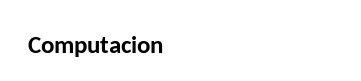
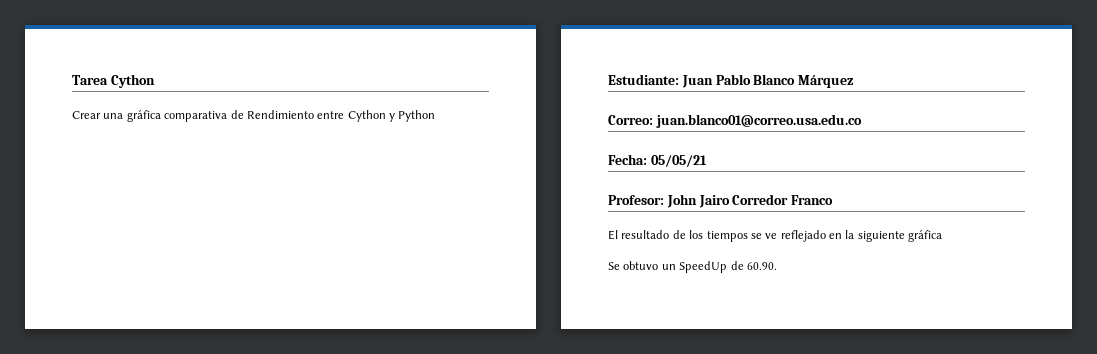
- Computacion
+ Tarea Cython
+ Crear una gráfica comparativa de Rendimiento entre Cython y Python
+ Estudiante: Juan Pablo Blanco Márquez
+ Correo: juan.blanco01@correo.usa.edu.co
+ Fecha: 05/05/21
+ Profesor: John Jairo Corredor Franco
+ El resultado de los tiempos se ve reflejado en la siguiente gráfica
+ Se obtuvo un SpeedUp de 60.90.

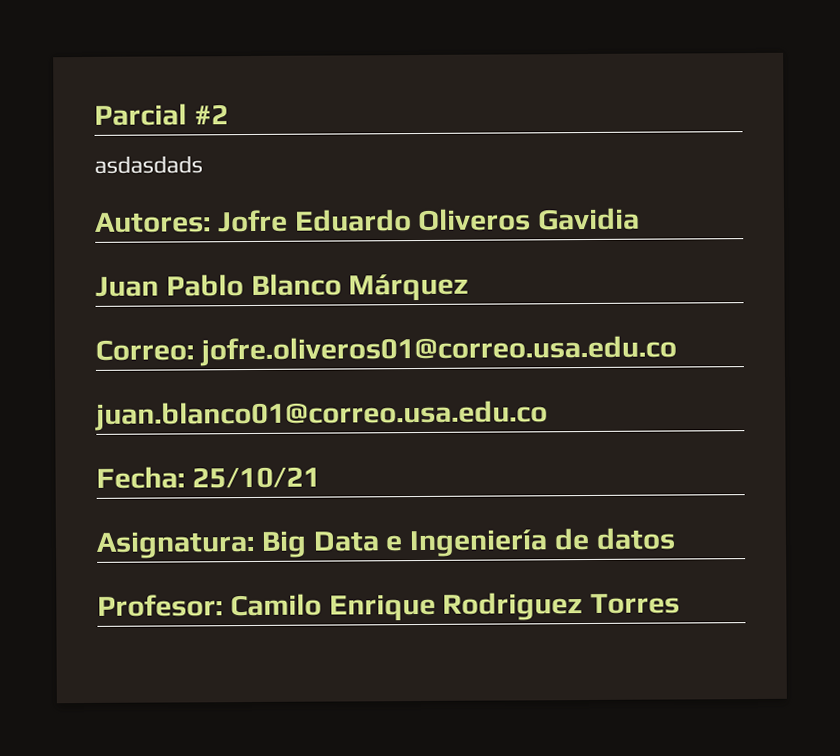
- Tarea Cython
- Crear una gráfica comparativa de Rendimiento entre Cython y Python
- Estudiante: Juan Pablo Blanco Márquez
+ Parcial #2
+ asdasdads
+ Autores: Jofre Eduardo Oliveros Gavidia
+ Juan Pablo Blanco Márquez
- Correo: juan.blanco01@correo.usa.edu.co
+ Correo: jofre.oliveros01@correo.usa.edu.co
+ juan.blanco01@correo.usa.edu.co
- Fecha: 05/05/21
- Profesor: John Jairo Corredor Franco
- El resultado de los tiempos se ve reflejado en la siguiente gráfica
- Se obtuvo un SpeedUp de 60.90.
+ Fecha: 25/10/21
+ Asignatura: Big Data e Ingeniería de datos
+ Profesor: Camilo Enrique Rodriguez Torres

